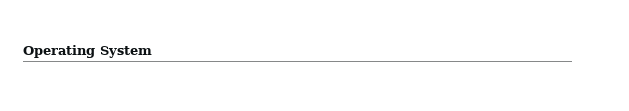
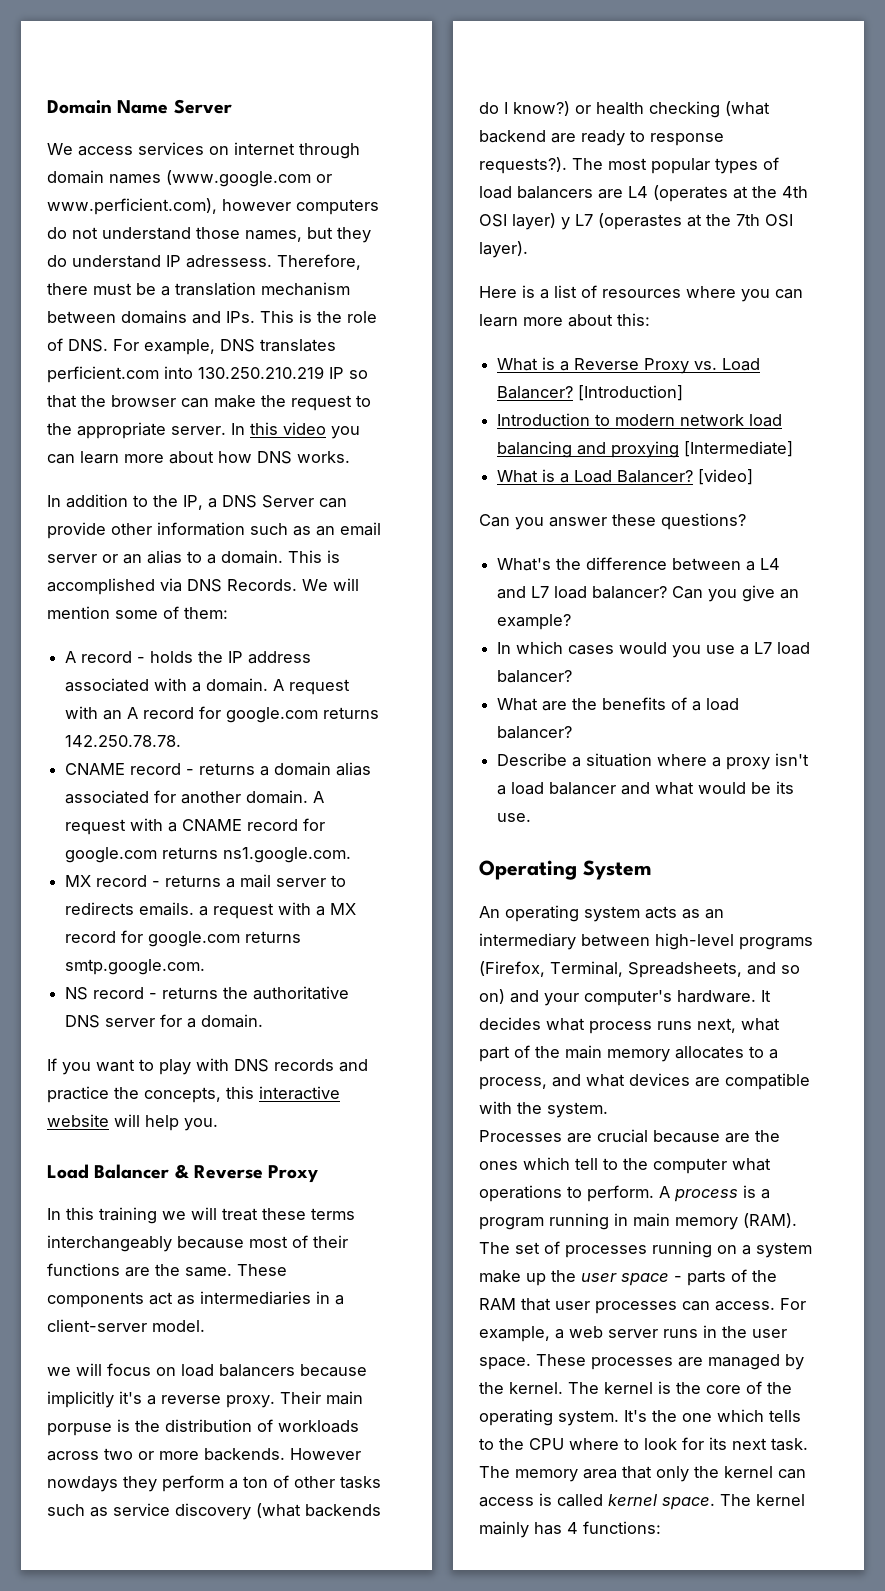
+ Domain Name Server
+ We access services on internet through domain names (www.google.com or www.perficient.com), however computers do not understand those names, but they do understand IP adressess. Therefore, there must be a translation mechanism between domains and IPs. This is the role of DNS. For example, DNS translates perficient.com into 130.250.210.219 IP so that the browser can make the request to the appropriate server. In this video you can learn more about how DNS works.
+ In addition to the IP, a DNS Server can provide other information such as an email server or an alias to a domain. This is accomplished via DNS Records. We will mention some of them:
+ A record - holds the IP address associated with a domain. A request with an A record for google.com returns 142.250.78.78.
+ CNAME record - returns a domain alias associated for another domain. A request with a CNAME record for google.com returns ns1.google.com.
+ MX record - returns a mail server to redirects emails. a request with a MX record for google.com returns smtp.google.com.
+ NS record - returns the authoritative DNS server for a domain.
+ If you want to play with DNS records and practice the concepts, this interactive website will help you.
+ Load Balancer & Reverse Proxy
+ In this training we will treat these terms interchangeably because most of their functions are the same. These components act as intermediaries in a client-server model.
+ we will focus on load balancers because implicitly it's a reverse proxy. Their main porpuse is the distribution of workloads across two or more backends. However nowdays they perform a ton of other tasks such as service discovery (what backends do I know?) or health checking (what backend are ready to response requests?). The most popular types of load balancers are L4 (operates at the 4th OSI layer) y L7 (operastes at the 7th OSI layer).
+ Here is a list of resources where you can learn more about this:
+ What is a Reverse Proxy vs. Load Balancer? [Introduction]
+ Introduction to modern network load balancing and proxying [Intermediate]
+ What is a Load Balancer? [video]
+ Can you answer these questions?
+ What's the difference between a L4 and L7 load balancer? Can you give an example?
+ In which cases would you use a L7 load balancer?
+ What are the benefits of a load balancer?
+ Describe a situation where a proxy isn't a load balancer and what would be its use.
  Operating System
+ An operating system acts as an intermediary between high-level programs (Firefox, Terminal, Spreadsheets, and so on) and your computer's hardware. It decides what process runs next, what part of the main memory allocates to a process, and what devices are compatible with the system.
+ Processes are crucial because are the ones which tell to the computer what operations to perform. A process is a program running in main memory (RAM). The set of processes running on a system make up the user space - parts of the RAM that user processes can access. For example, a web server runs in the user space. These processes are managed by the kernel. The kernel is the core of the operating system. It's the one which tells to the CPU where to look for its next task. The memory area that only the kernel can access is called kernel space. The kernel mainly has 4 functions:

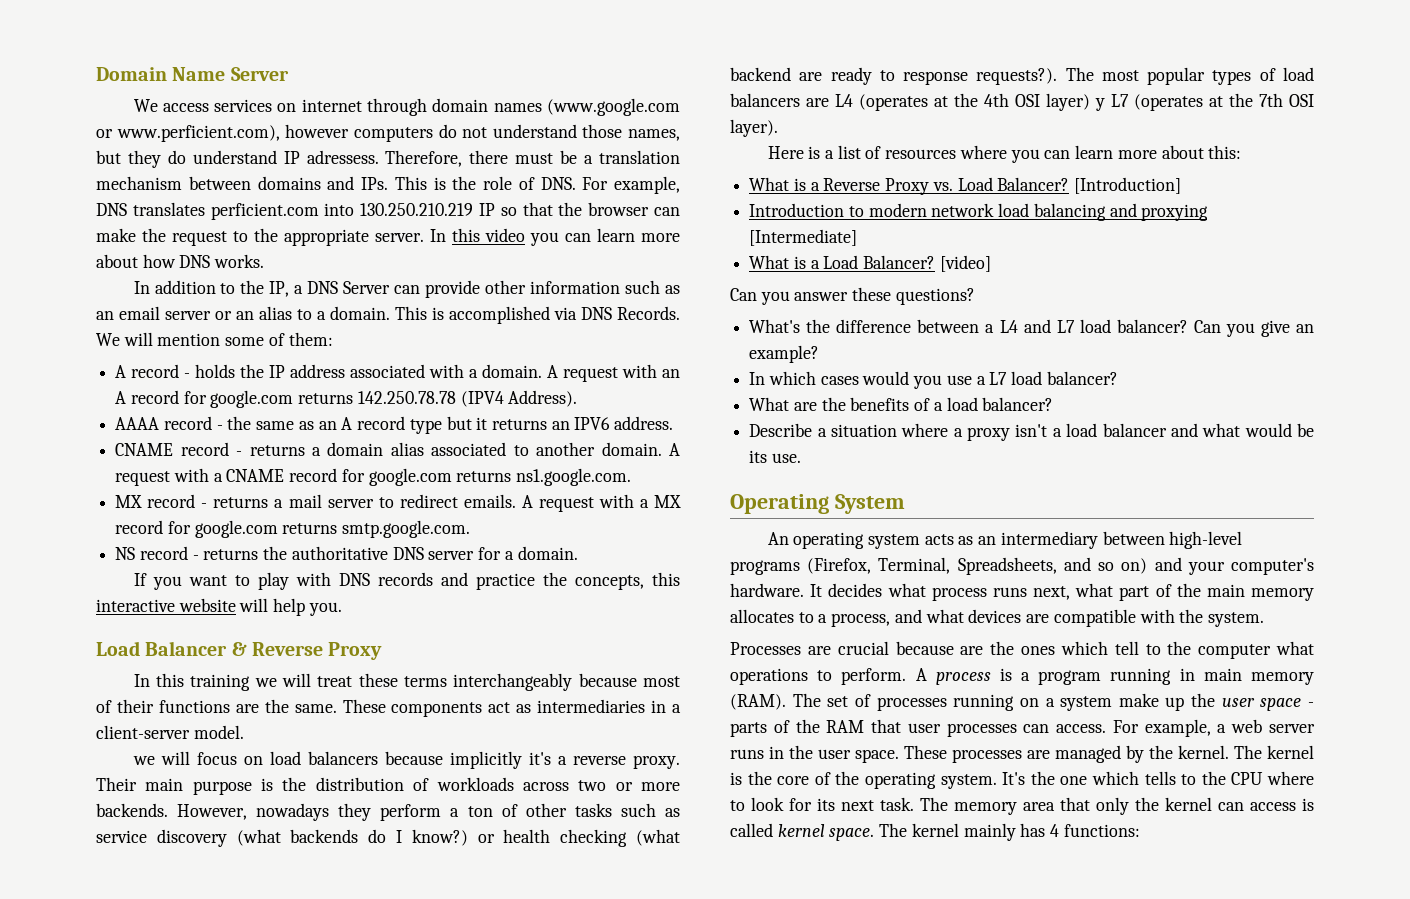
- A request with an A record for google.com returns 142.250.78.78.
+ A request with an A record for google.com returns 142.250.78.78 (IPV4 Address).
+ AAAA record - the same as an A record type but it returns an IPV6 address.
- CNAME record - returns a domain alias associated for another domain.
+ CNAME record - returns a domain alias associated to another domain.
- MX record - returns a mail server to redirects emails. a request with a MX record for google.com returns smtp.google.com.
+ MX record - returns a mail server to redirect emails. A request with a MX record for google.com returns smtp.google.com.
- Their main porpuse is the distribution of workloads across two or more backends.
+ Their main purpose is the distribution of workloads across two or more backends.
- However nowdays they perform a ton of other tasks such as service discovery (what backends do I know?) or health checking (what backend are ready to response requests?).
+ However, nowadays they perform a ton of other tasks such as service discovery (what backends do I know?) or health checking (what backend are ready to response requests?).
- The most popular types of load balancers are L4 (operates at the 4th OSI layer) y L7 (operastes at the 7th OSI layer).
+ The most popular types of load balancers are L4 (operates at the 4th OSI layer) y L7 (operates at the 7th OSI layer).

